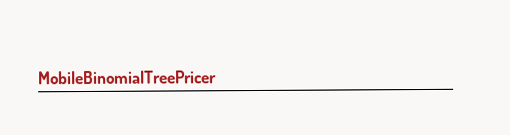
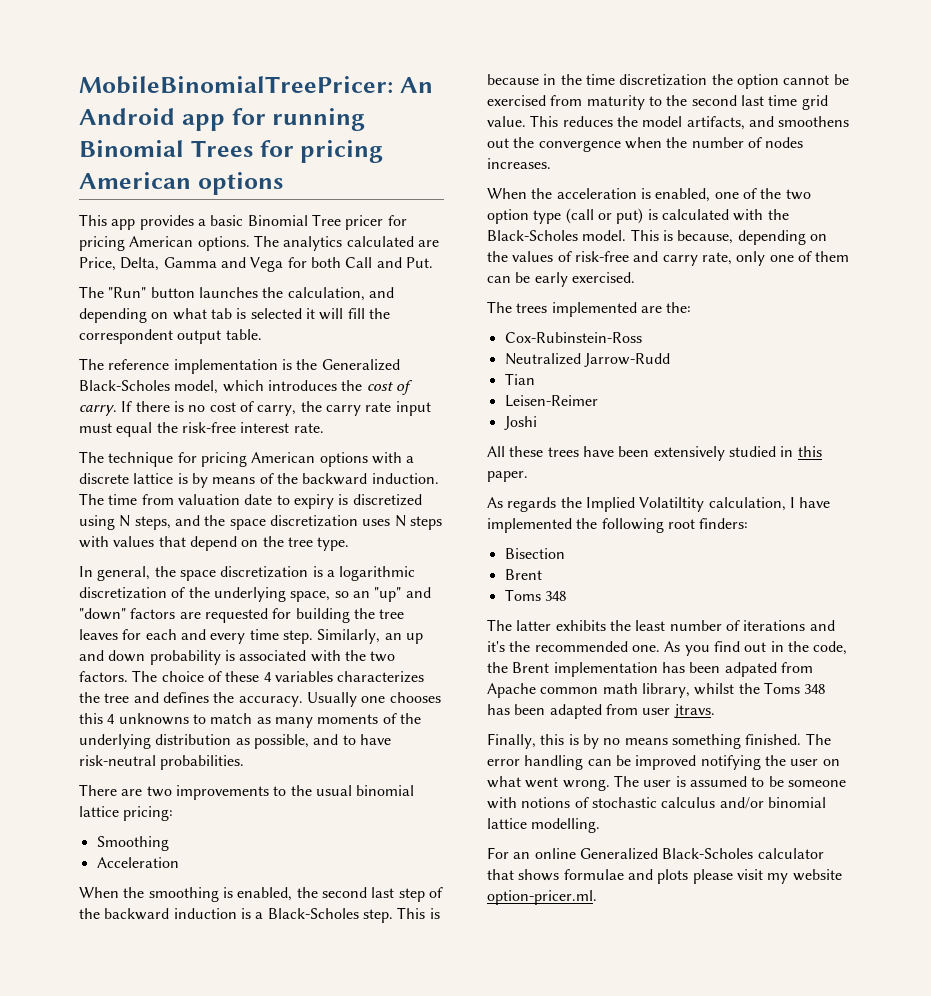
- MobileBinomialTreePricer
+ MobileBinomialTreePricer: An Android app for running Binomial Trees for pricing American options
+ This app provides a basic Binomial Tree pricer for pricing American options. The analytics calculated are Price, Delta, Gamma and Vega for both Call and Put.
+ The "Run" button launches the calculation, and depending on what tab is selected it will fill the correspondent output table.
+ The reference implementation is the Generalized Black-Scholes model, which introduces the cost of carry. If there is no cost of carry, the carry rate input must equal the risk-free interest rate.
+ The technique for pricing American options with a discrete lattice is by means of the backward induction. The time from valuation date to expiry is discretized using N steps, and the space discretization uses N steps with values that depend on the tree type.
+ In general, the space discretization is a logarithmic discretization of the underlying space, so an "up" and "down" factors are requested for building the tree leaves for each and every time step. Similarly, an up and down probability is associated with the two factors. The choice of these 4 variables characterizes the tree and defines the accuracy. Usually one chooses this 4 unknowns to match as many moments of the underlying distribution as possible, and to have risk-neutral probabilities.
+ There are two improvements to the usual binomial lattice pricing:
+ Smoothing
+ Acceleration
+ When the smoothing is enabled, the second last step of the backward induction is a Black-Scholes step. This is because in the time discretization the option cannot be exercised from maturity to the second last time grid value. This reduces the model artifacts, and smoothens out the convergence when the number of nodes increases.
+ When the acceleration is enabled, one of the two option type (call or put) is calculated with the Black-Scholes model. This is because, depending on the values of risk-free and carry rate, only one of them can be early exercised.
+ The trees implemented are the:
+ Cox-Rubinstein-Ross
+ Neutralized Jarrow-Rudd
+ Tian
+ Leisen-Reimer
+ Joshi
+ All these trees have been extensively studied in this paper.
+ As regards the Implied Volatiltity calculation, I have implemented the following root finders:
+ Bisection
+ Brent
+ Toms 348
+ The latter exhibits the least number of iterations and it's the recommended one. As you find out in the code, the Brent implementation has been adpated from Apache common math library, whilst the Toms 348 has been adapted from user jtravs.
+ Finally, this is by no means something finished. The error handling can be improved notifying the user on what went wrong. The user is assumed to be someone with notions of stochastic calculus and/or binomial lattice modelling.
+ For an online Generalized Black-Scholes calculator that shows formulae and plots please visit my website option-pricer.ml.

